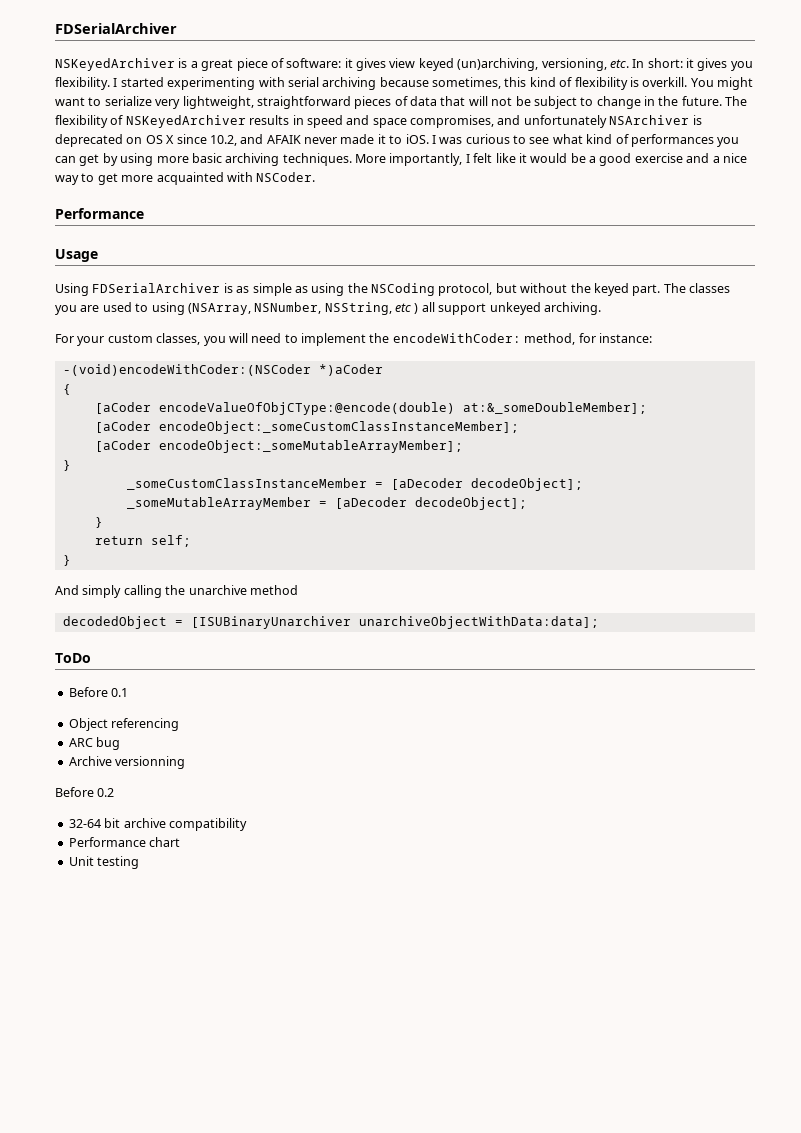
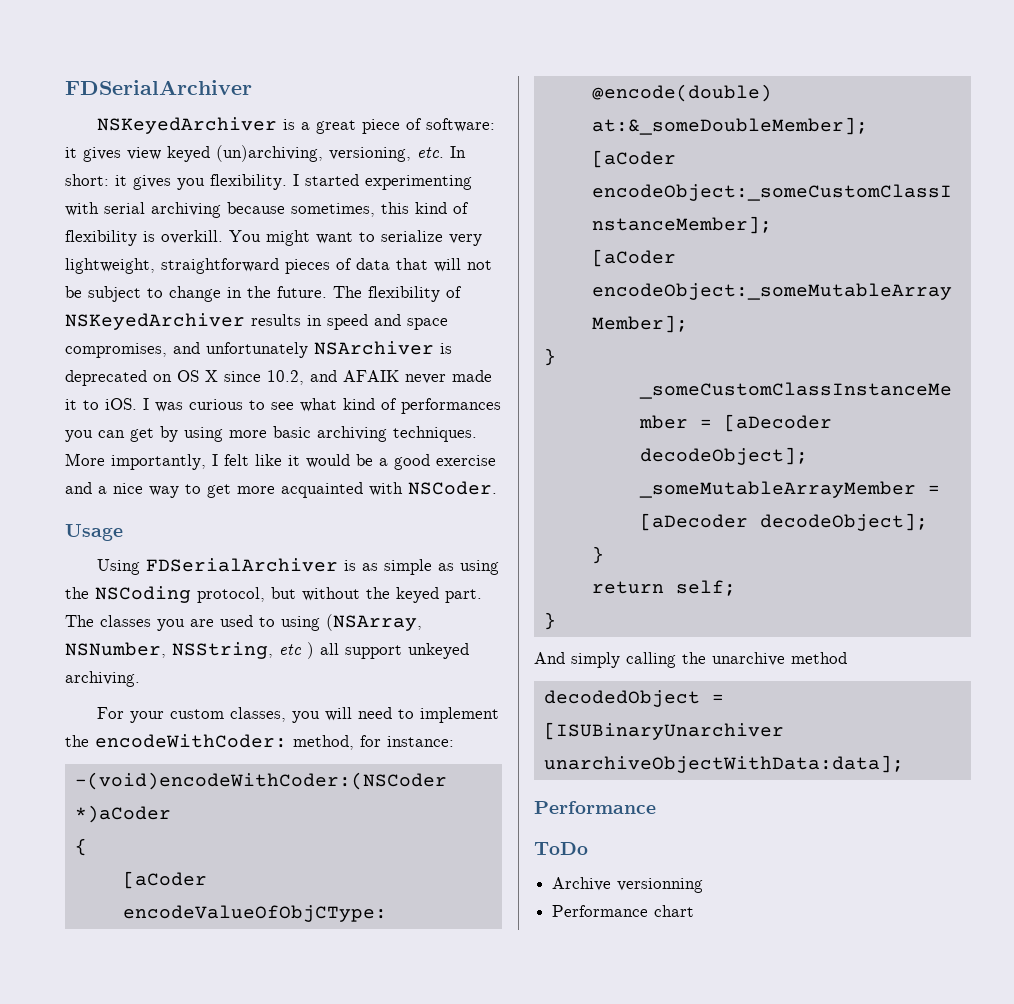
  More importantly, I felt like it would be a good exercise and a nice way to get more acquainted with NSCoder.
- Performance
  decodedObject = [ISUBinaryUnarchiver unarchiveObjectWithData:data];
+ Performance
- Before 0.1
- Object referencing
- ARC bug
  Archive versionning
- Before 0.2
- 32-64 bit archive compatibility
- Unit testing

